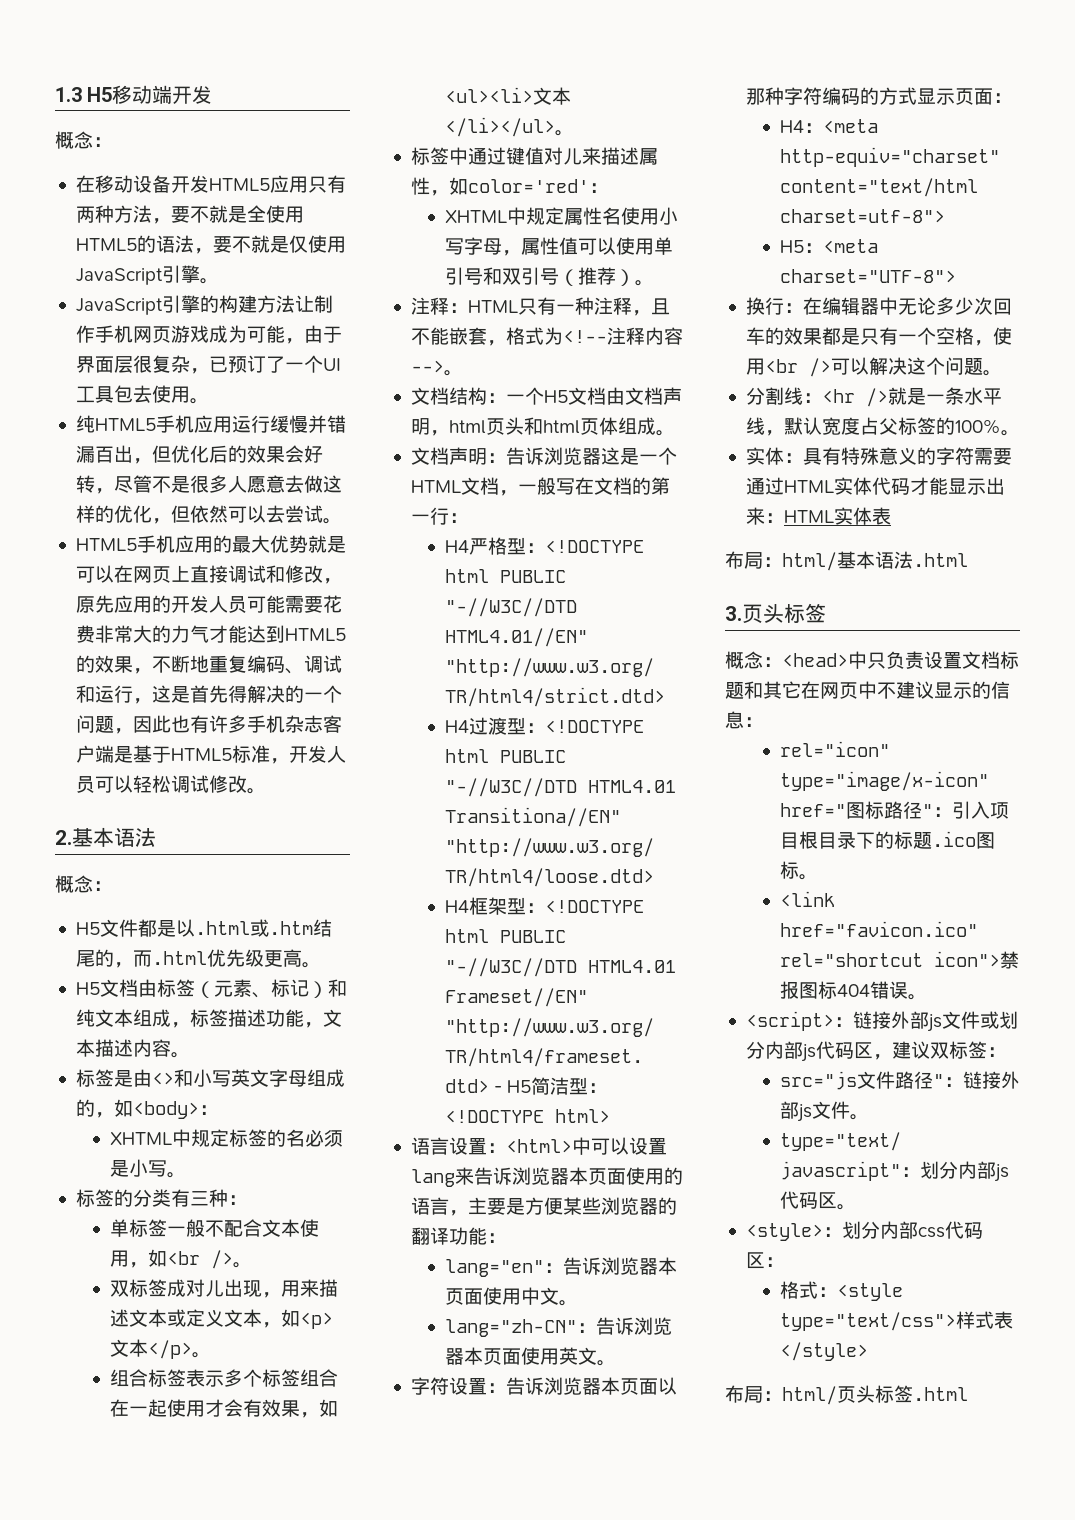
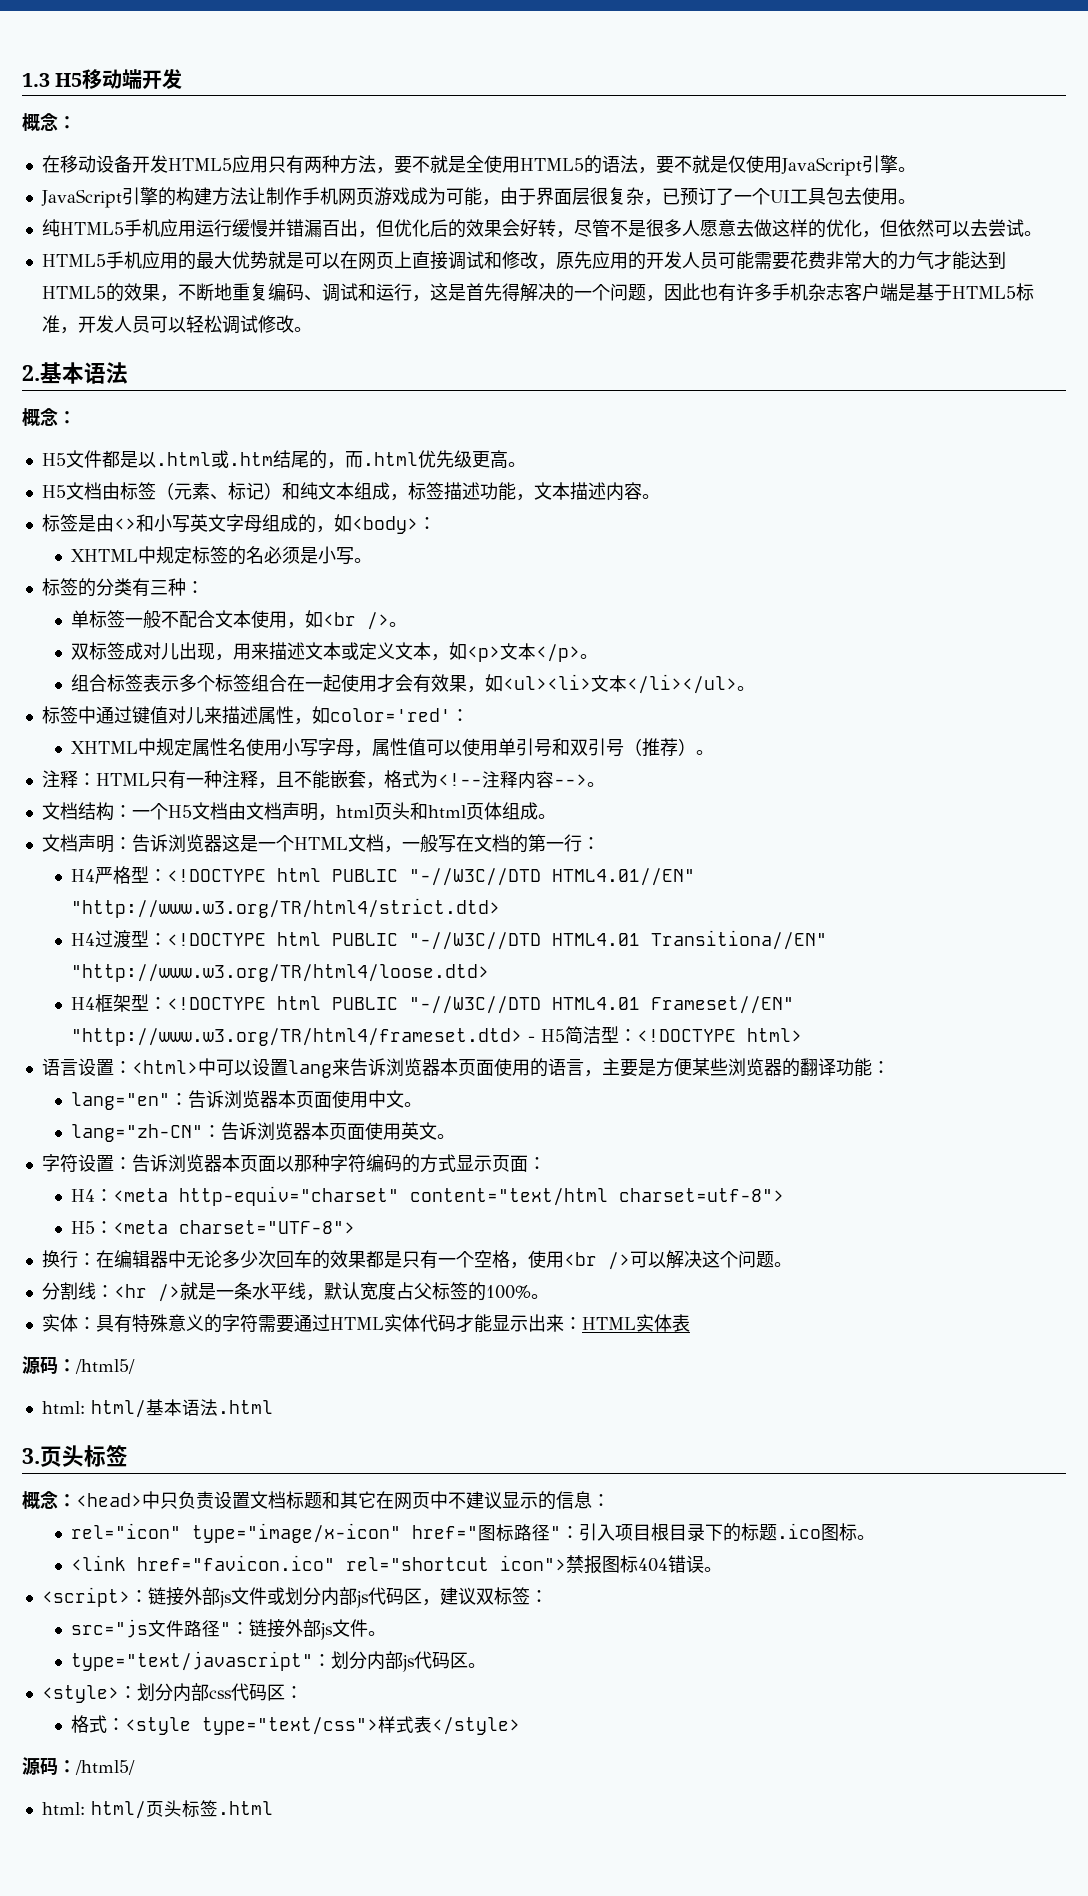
  实体：具有特殊意义的字符需要通过HTML实体代码才能显示出来：HTML实体表
- 布局：html/基本语法.html
+ 源码：/html5/
+ html: html/基本语法.html
  格式：<style type="text/css">样式表</style>
- 布局：html/页头标签.html
+ 源码：/html5/
+ html: html/页头标签.html

